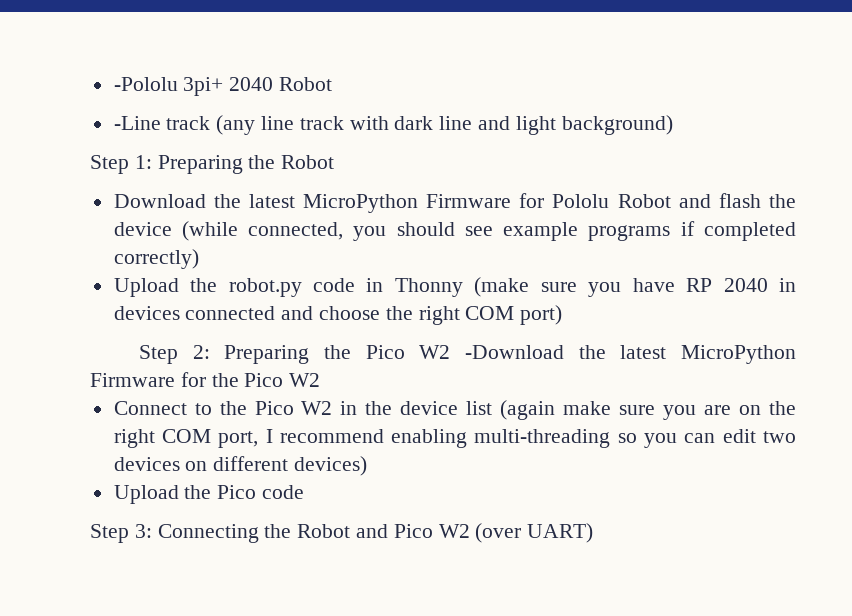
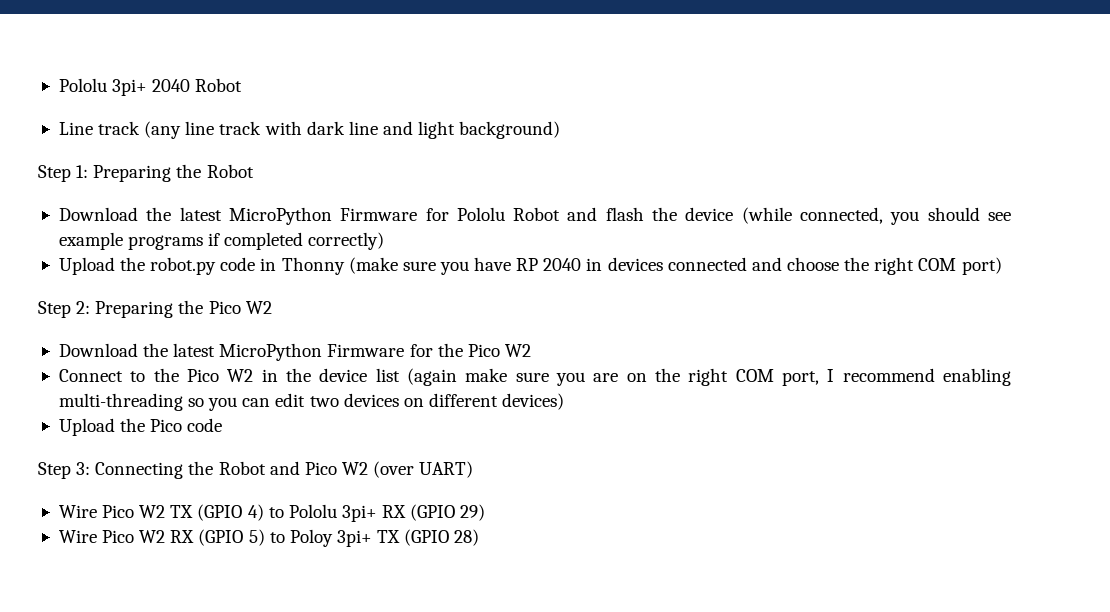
- -Pololu 3pi+ 2040 Robot
+ Pololu 3pi+ 2040 Robot
- -Line track (any line track with dark line and light background)
+ Line track (any line track with dark line and light background)
- Step 2: Preparing the Pico W2 -Download the latest MicroPython Firmware for the Pico W2
+ Step 2: Preparing the Pico W2
+ Download the latest MicroPython Firmware for the Pico W2
+ Wire Pico W2 TX (GPIO 4) to Pololu 3pi+ RX (GPIO 29)
+ Wire Pico W2 RX (GPIO 5) to Poloy 3pi+ TX (GPIO 28)

